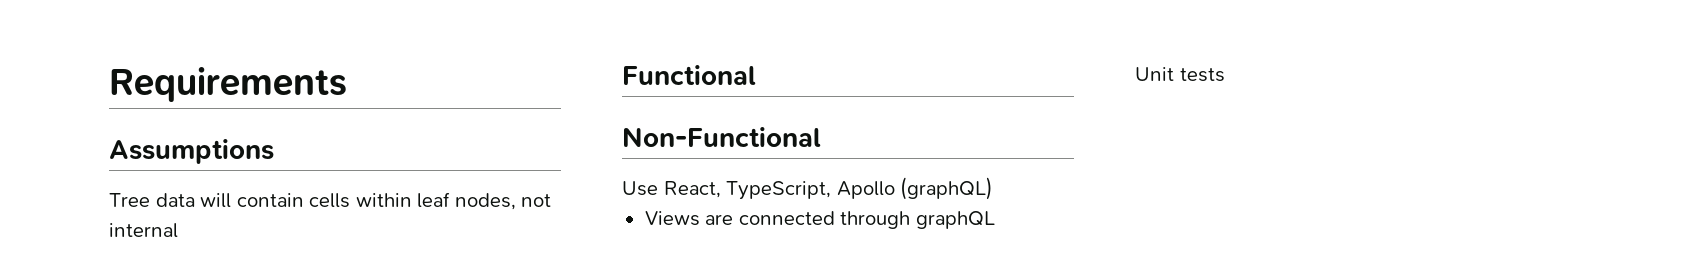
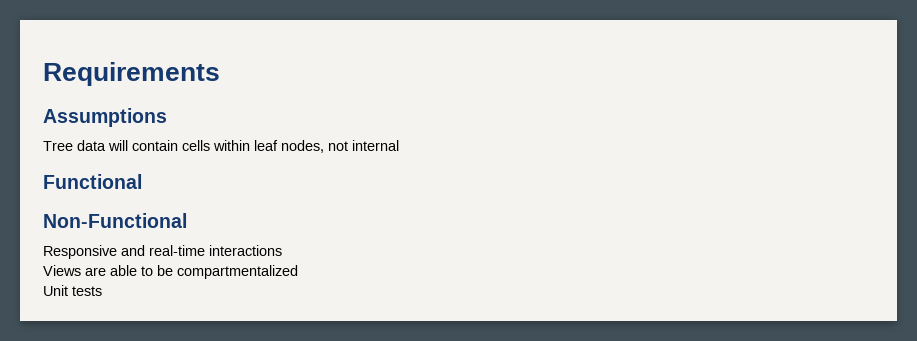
- Use React, TypeScript, Apollo (graphQL)
- Views are connected through graphQL
+ Responsive and real-time interactions
+ Views are able to be compartmentalized

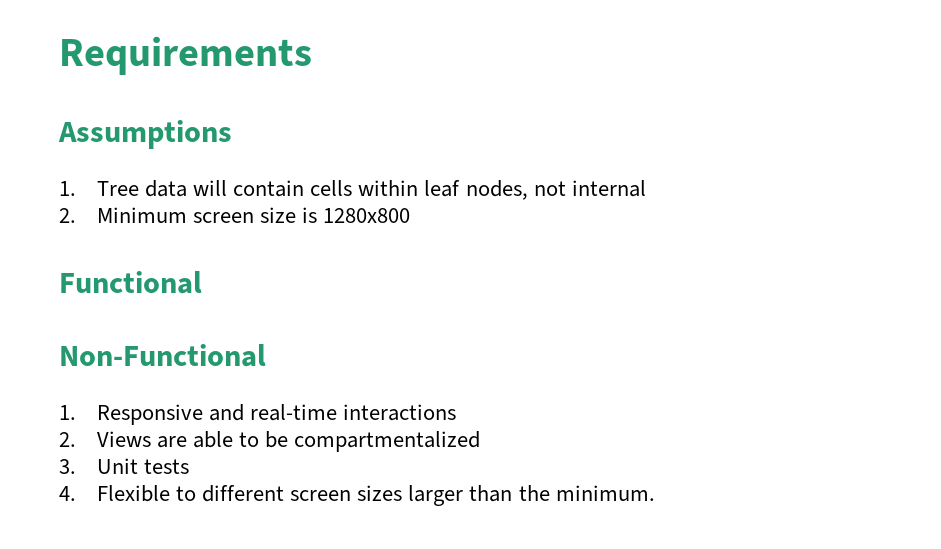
- Tree data will contain cells within leaf nodes, not internal
+ 1. Tree data will contain cells within leaf nodes, not internal
+ 2. Minimum screen size is 1280x800
- Responsive and real-time interactions
+ 1. Responsive and real-time interactions
- Views are able to be compartmentalized
+ 2. Views are able to be compartmentalized
- Unit tests
+ 3. Unit tests
+ 4. Flexible to different screen sizes larger than the minimum.

